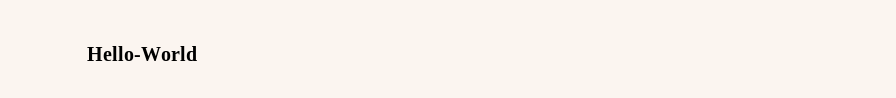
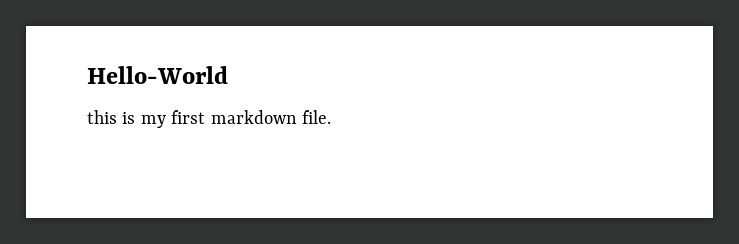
+ this is my first markdown file.

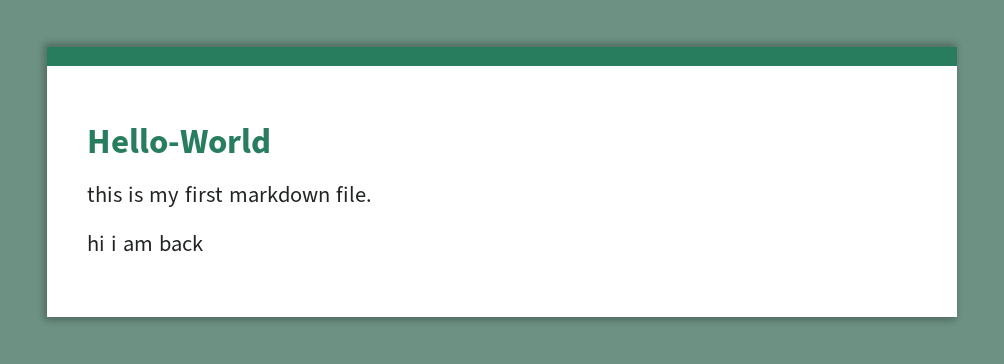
+ hi i am back

